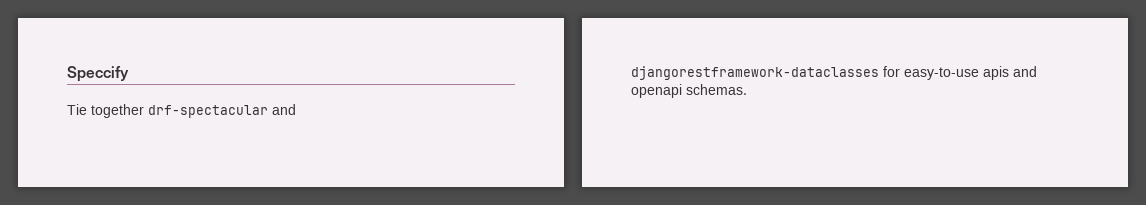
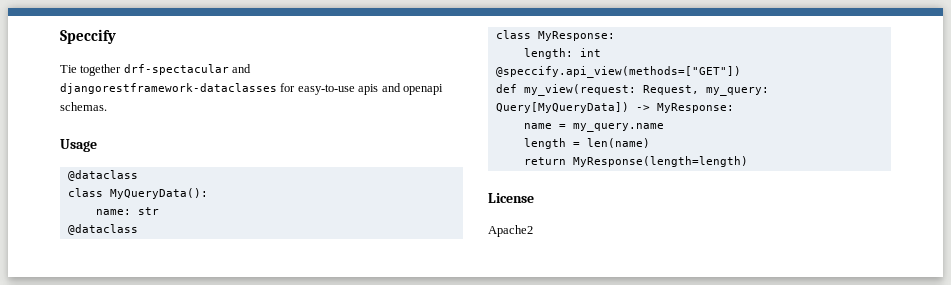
+ Usage
+ @dataclass
+ class MyQueryData():
+ name: str
+ @dataclass
+ class MyResponse:
+ length: int
+ @speccify.api_view(methods=["GET"])
+ def my_view(request: Request, my_query: Query[MyQueryData]) -> MyResponse:
+ name = my_query.name
+ length = len(name)
+ return MyResponse(length=length)
+ License
+ Apache2

